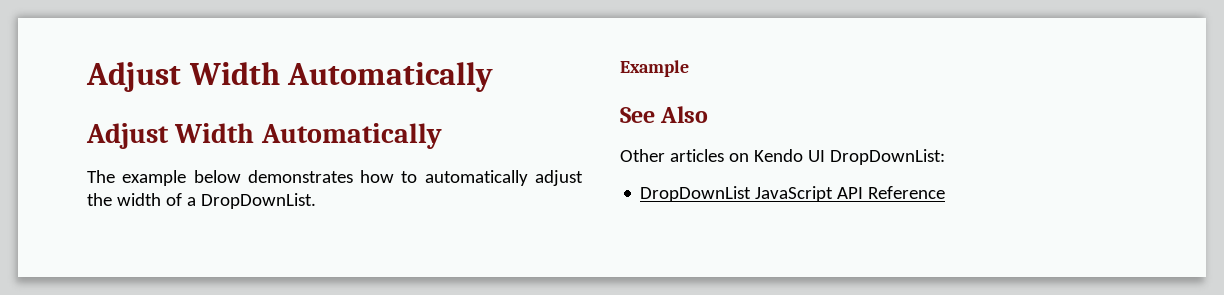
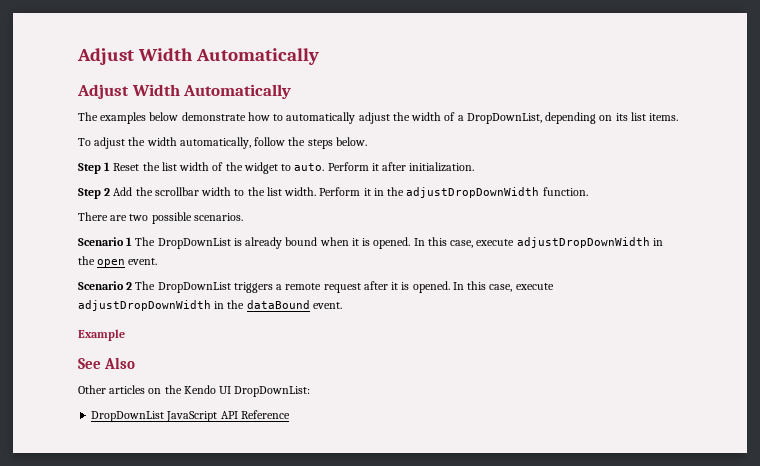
- The example below demonstrates how to automatically adjust the width of a DropDownList.
+ The examples below demonstrate how to automatically adjust the width of a DropDownList, depending on its list items.
+ To adjust the width automatically, follow the steps below.
+ Step 1 Reset the list width of the widget to auto. Perform it after initialization.
+ Step 2 Add the scrollbar width to the list width. Perform it in the adjustDropDownWidth function.
+ There are two possible scenarios.
+ Scenario 1 The DropDownList is already bound when it is opened. In this case, execute adjustDropDownWidth in the open event.
+ Scenario 2 The DropDownList triggers a remote request after it is opened. In this case, execute adjustDropDownWidth in the dataBound event.
- Other articles on Kendo UI DropDownList:
+ Other articles on the Kendo UI DropDownList:

